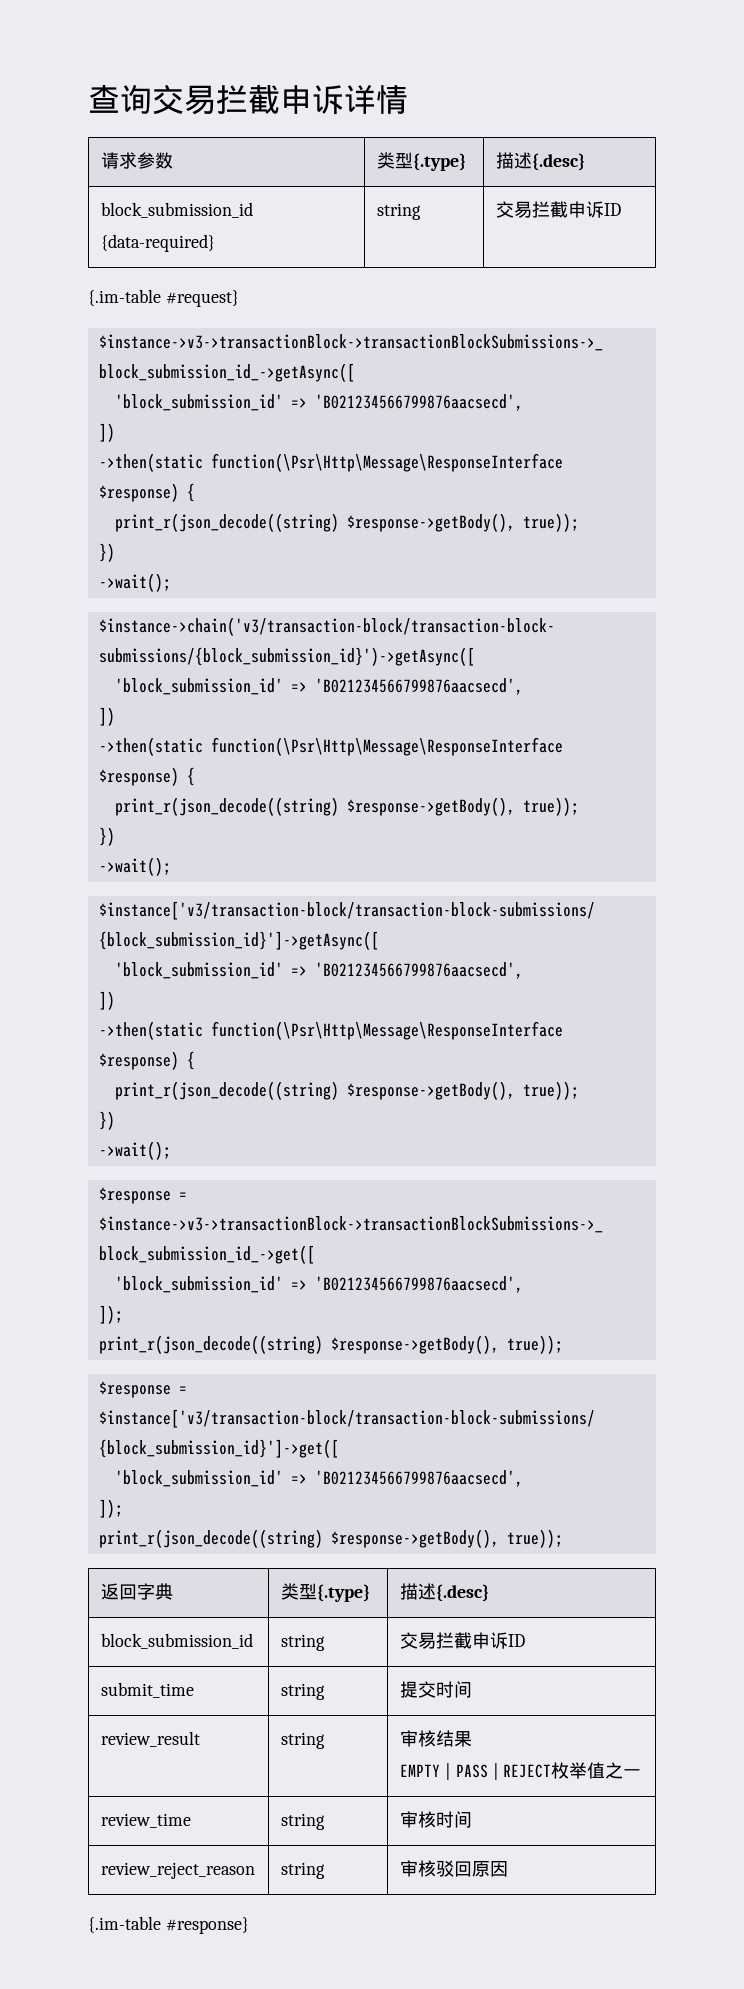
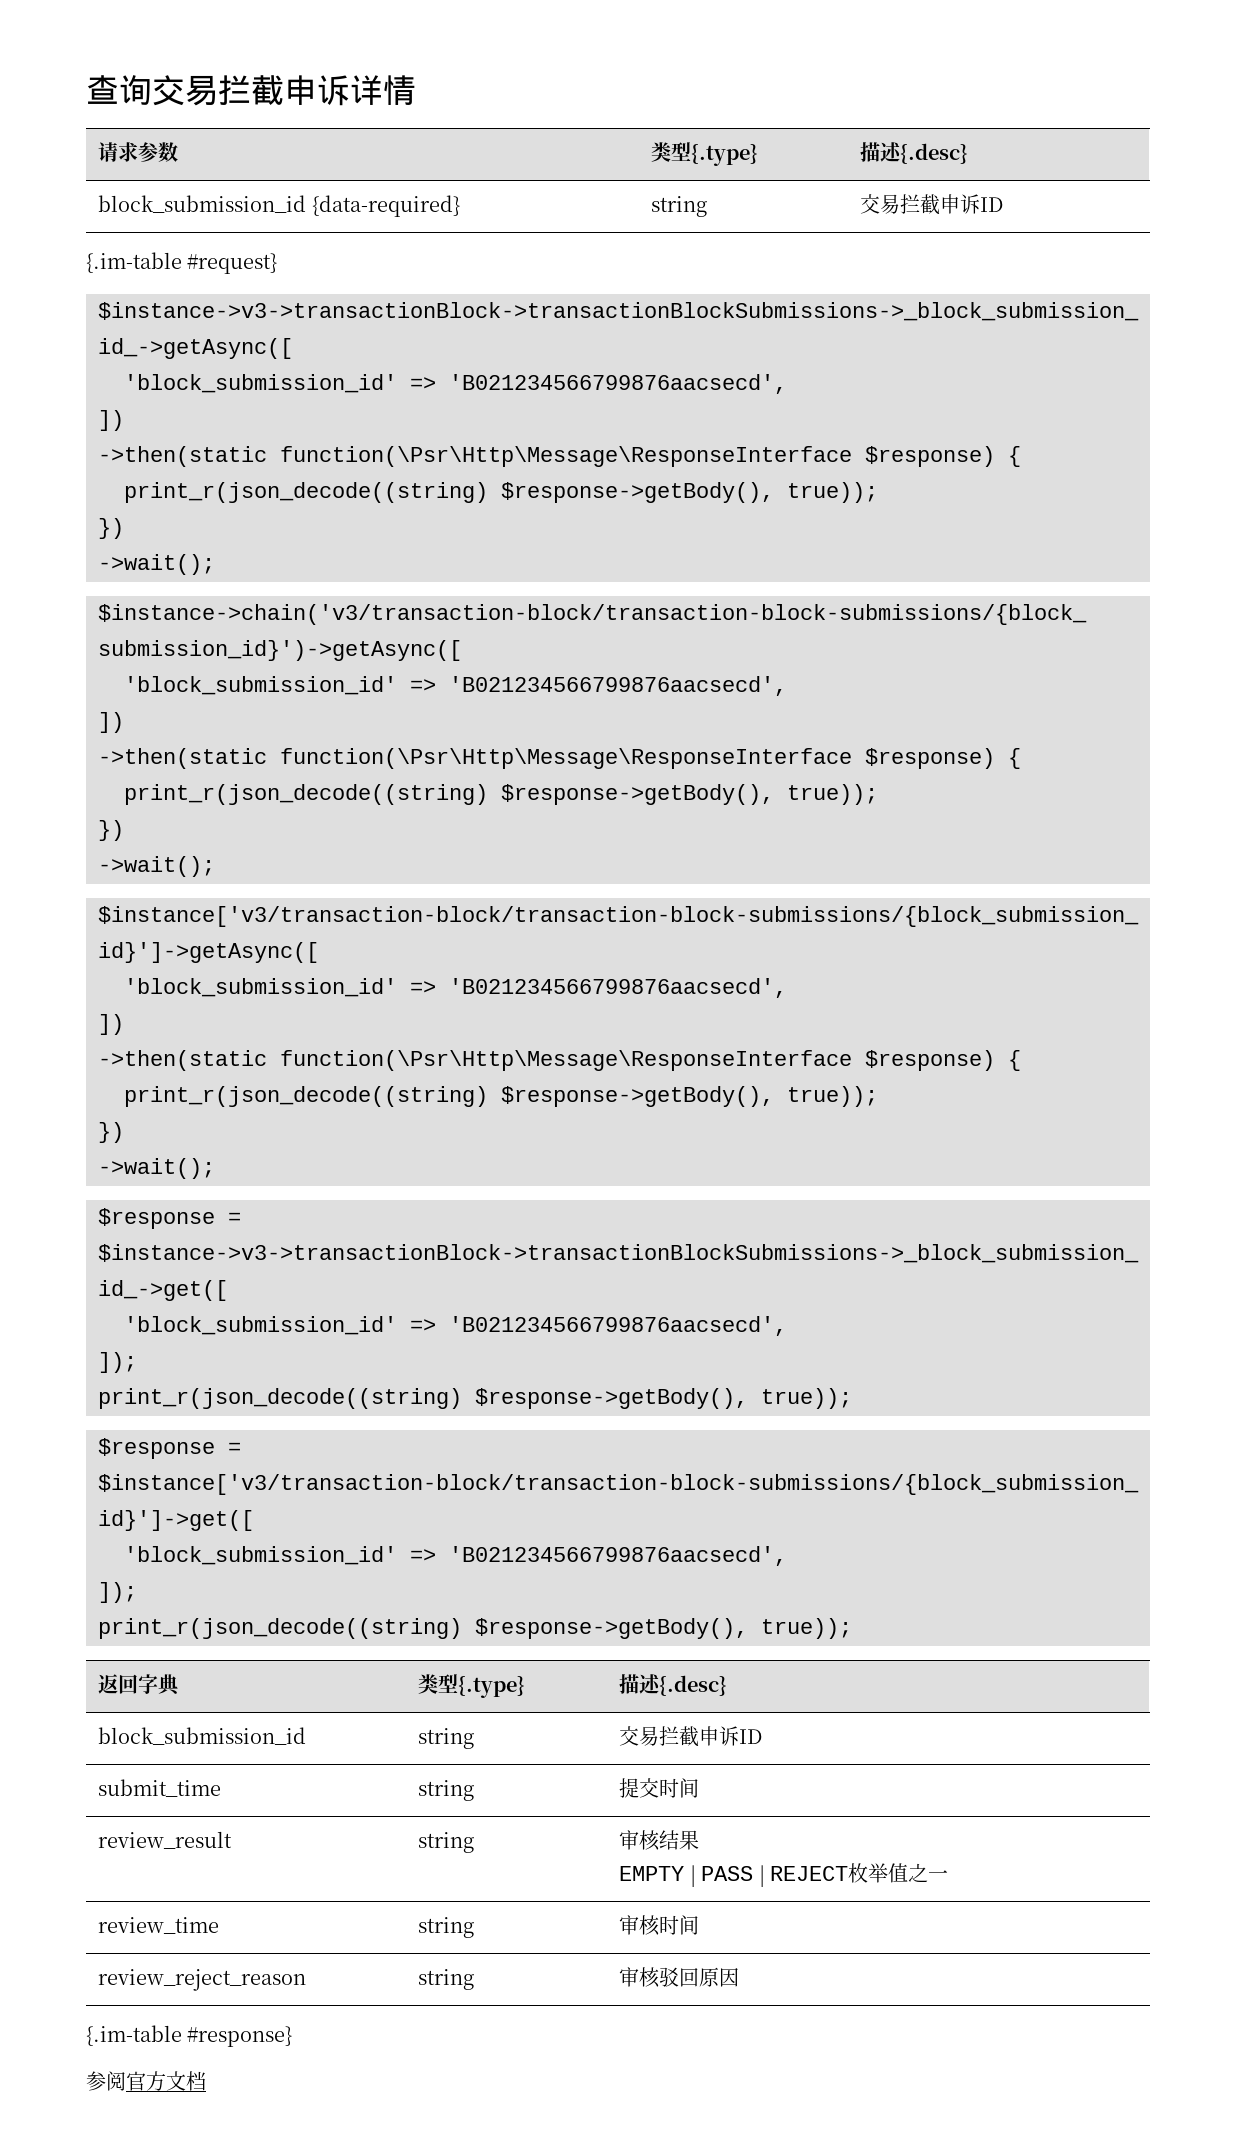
+ 参阅官方文档

